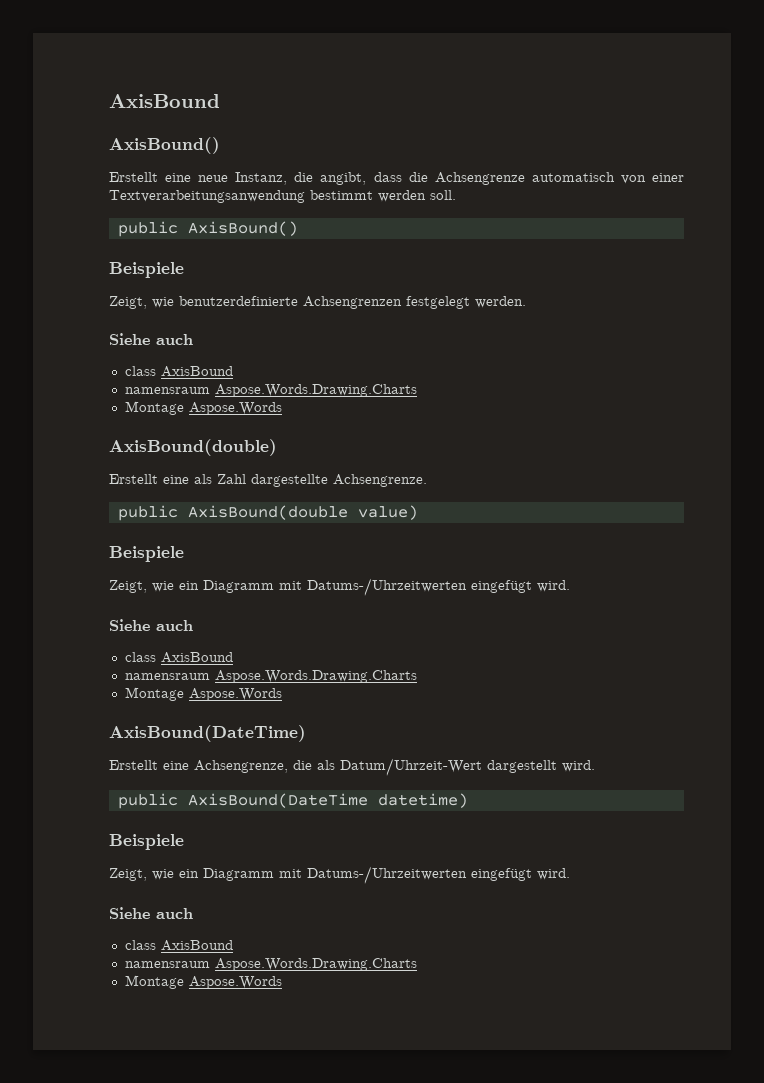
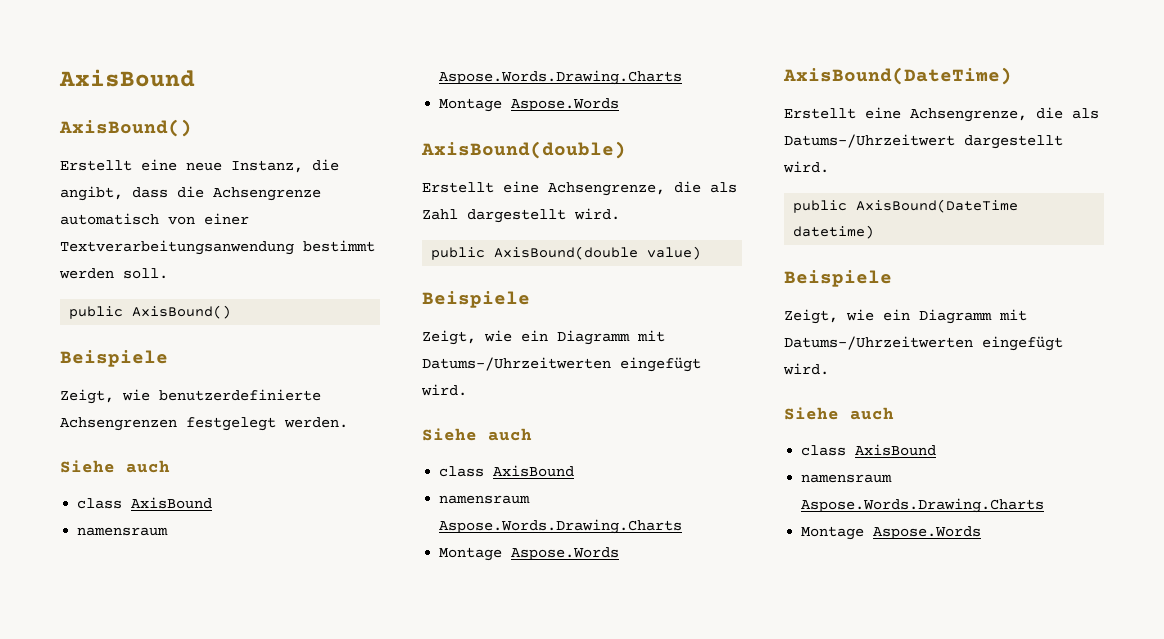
- Erstellt eine als Zahl dargestellte Achsengrenze.
+ Erstellt eine Achsengrenze, die als Zahl dargestellt wird.
- Erstellt eine Achsengrenze, die als Datum/Uhrzeit-Wert dargestellt wird.
+ Erstellt eine Achsengrenze, die als Datums-/Uhrzeitwert dargestellt wird.

